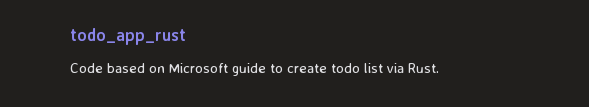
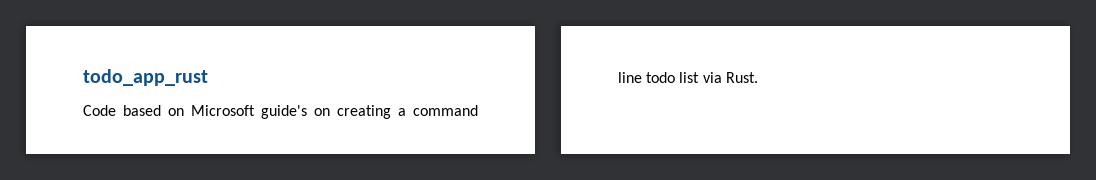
- Code based on Microsoft guide to create todo list via Rust.
+ Code based on Microsoft guide's on creating a command line todo list via Rust.

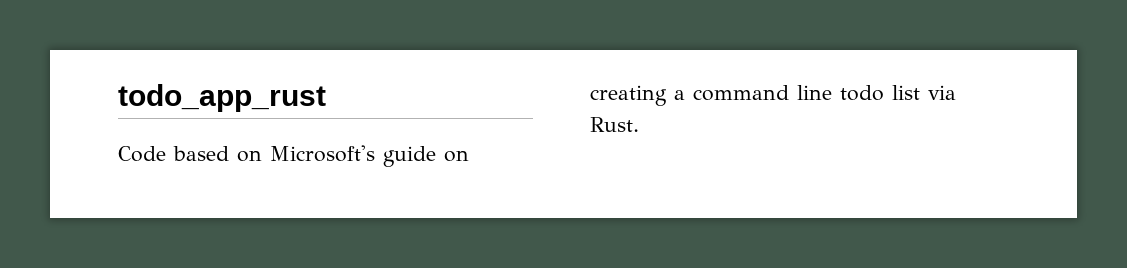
- Code based on Microsoft guide's on creating a command line todo list via Rust.
+ Code based on Microsoft's guide on creating a command line todo list via Rust.

